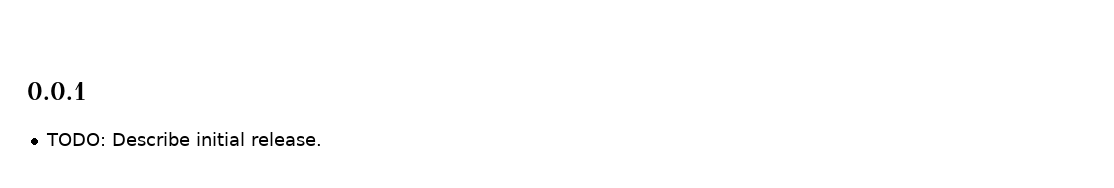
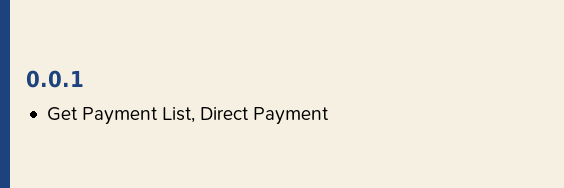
- TODO: Describe initial release.
+ Get Payment List, Direct Payment

